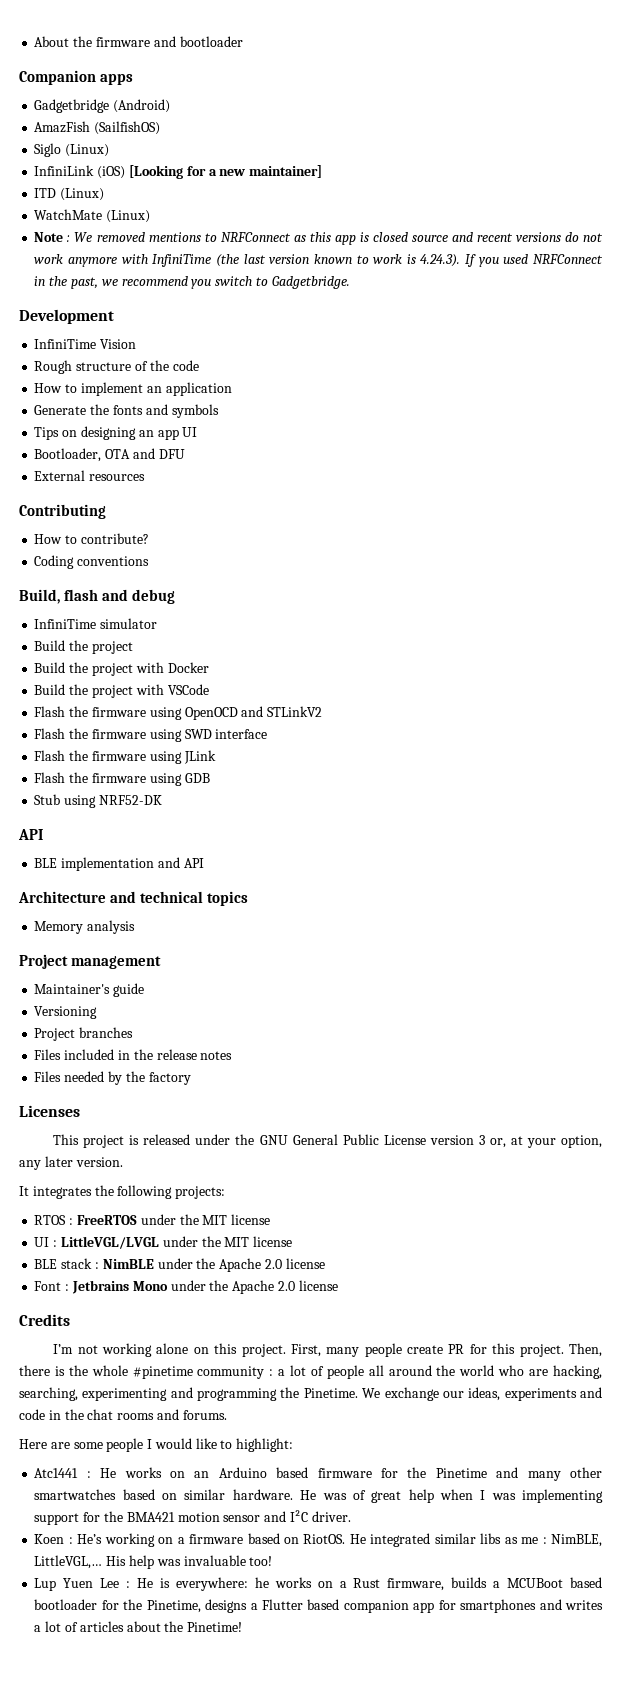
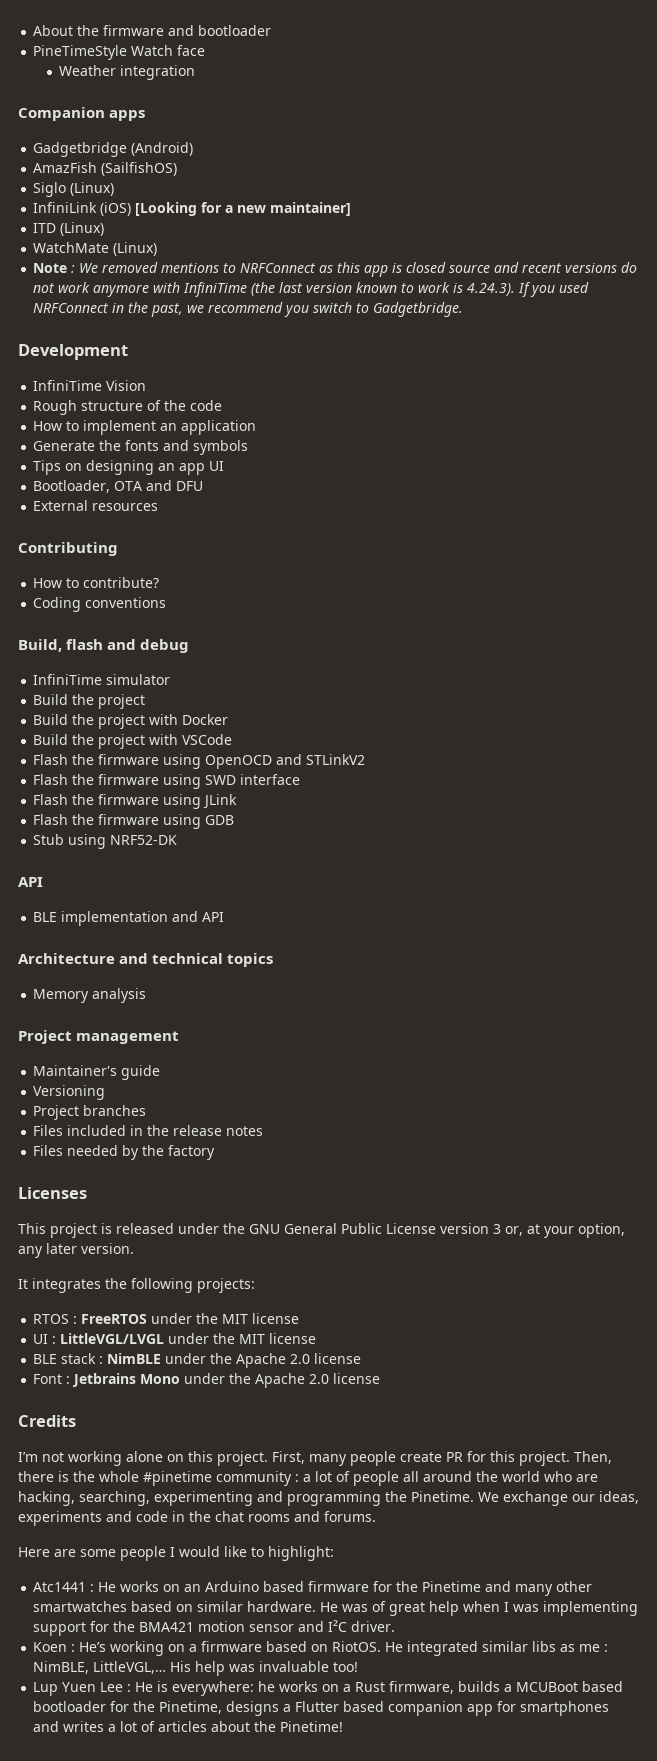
+ PineTimeStyle Watch face
+ Weather integration

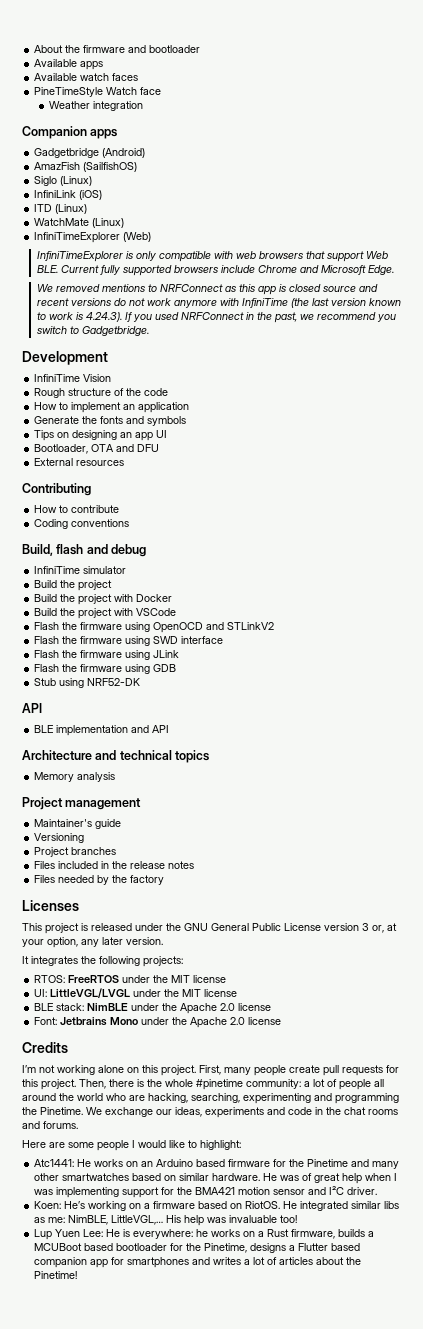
+ Available apps
+ Available watch faces
- InfiniLink (iOS) [Looking for a new maintainer]
+ InfiniLink (iOS)
- Note : We removed mentions to NRFConnect as this app is closed source and recent versions do not work anymore with InfiniTime (the last version known to work is 4.24.3). If you used NRFConnect in the past, we recommend you switch to Gadgetbridge.
+ InfiniTimeExplorer (Web)
+ InfiniTimeExplorer is only compatible with web browsers that support Web BLE. Current fully supported browsers include Chrome and Microsoft Edge.
+ We removed mentions to NRFConnect as this app is closed source and recent versions do not work anymore with InfiniTime (the last version known to work is 4.24.3). If you used NRFConnect in the past, we recommend you switch to Gadgetbridge.
- How to contribute?
+ How to contribute
- RTOS : FreeRTOS under the MIT license
+ RTOS: FreeRTOS under the MIT license
- UI : LittleVGL/LVGL under the MIT license
+ UI: LittleVGL/LVGL under the MIT license
- BLE stack : NimBLE under the Apache 2.0 license
+ BLE stack: NimBLE under the Apache 2.0 license
- Font : Jetbrains Mono under the Apache 2.0 license
+ Font: Jetbrains Mono under the Apache 2.0 license
- First, many people create PR for this project.
+ First, many people create pull requests for this project.
- Then, there is the whole #pinetime community : a lot of people all around the world who are hacking, searching, experimenting and programming the Pinetime.
+ Then, there is the whole #pinetime community: a lot of people all around the world who are hacking, searching, experimenting and programming the Pinetime.
- Atc1441 : He works on an Arduino based firmware for the Pinetime and many other smartwatches based on similar hardware.
+ Atc1441: He works on an Arduino based firmware for the Pinetime and many other smartwatches based on similar hardware.
- Koen : He’s working on a firmware based on RiotOS.
+ Koen: He’s working on a firmware based on RiotOS.
- He integrated similar libs as me : NimBLE, LittleVGL,…
+ He integrated similar libs as me: NimBLE, LittleVGL,…
- Lup Yuen Lee : He is everywhere: he works on a Rust firmware, builds a MCUBoot based bootloader for the Pinetime, designs a Flutter based companion app for smartphones and writes a lot of articles about the Pinetime!
+ Lup Yuen Lee: He is everywhere: he works on a Rust firmware, builds a MCUBoot based bootloader for the Pinetime, designs a Flutter based companion app for smartphones and writes a lot of articles about the Pinetime!

